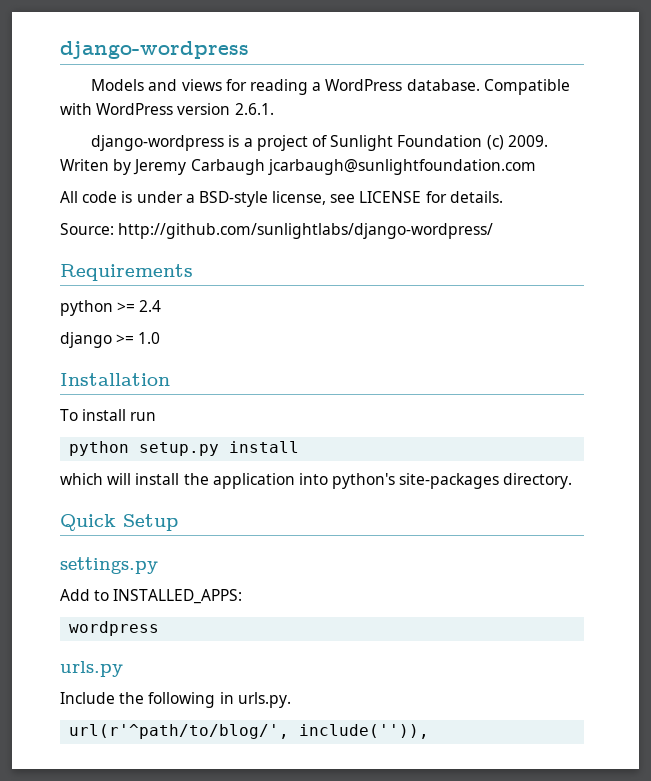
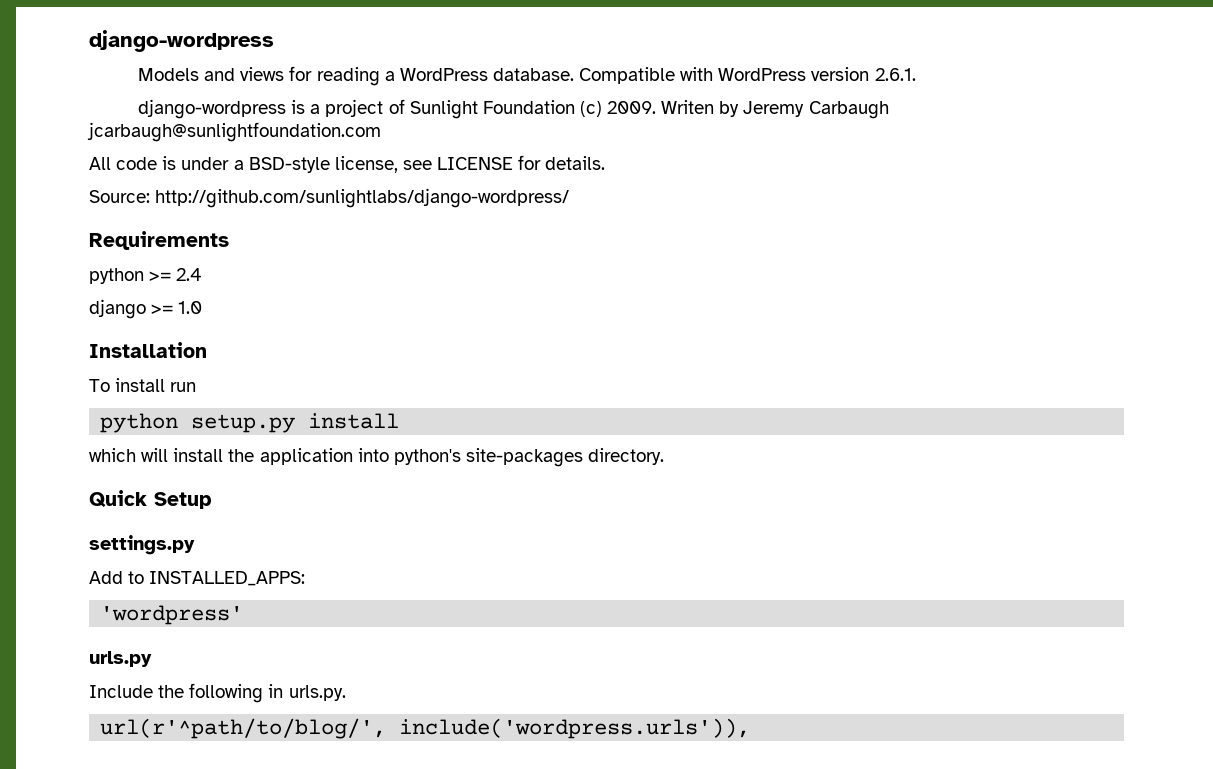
- wordpress
+ 'wordpress'
- url(r'^path/to/blog/', include('')),
+ url(r'^path/to/blog/', include('wordpress.urls')),

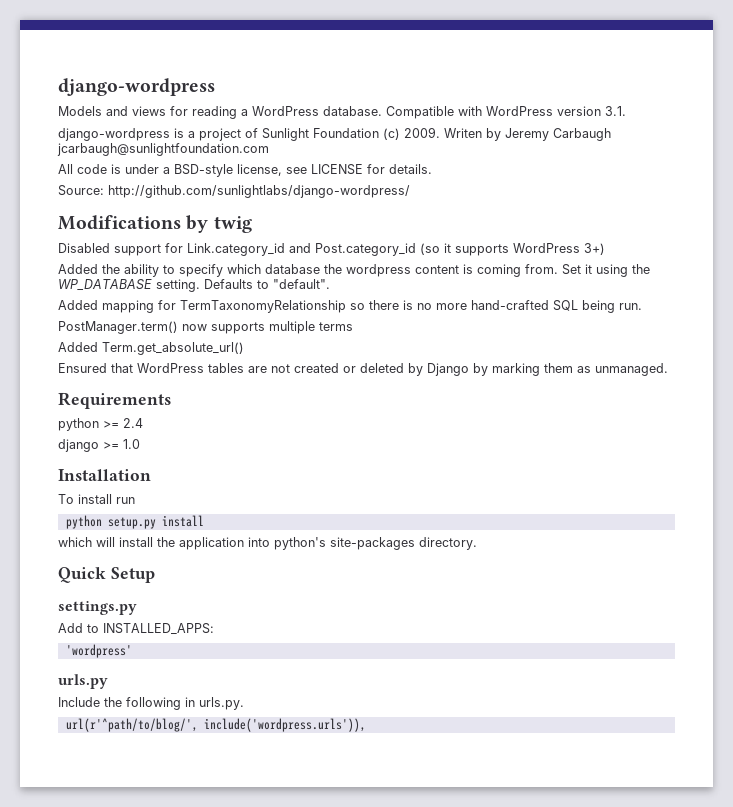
- Compatible with WordPress version 2.6.1.
+ Compatible with WordPress version 3.1.
+ Modifications by twig
+ Disabled support for Link.category_id and Post.category_id (so it supports WordPress 3+)
+ Added the ability to specify which database the wordpress content is coming from. Set it using the WP_DATABASE setting. Defaults to "default".
+ Added mapping for TermTaxonomyRelationship so there is no more hand-crafted SQL being run.
+ PostManager.term() now supports multiple terms
+ Added Term.get_absolute_url()
+ Ensured that WordPress tables are not created or deleted by Django by marking them as unmanaged.

